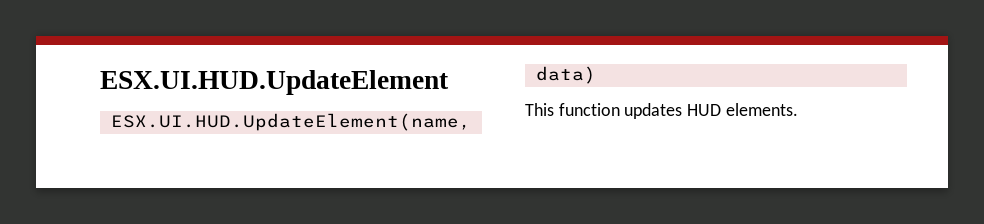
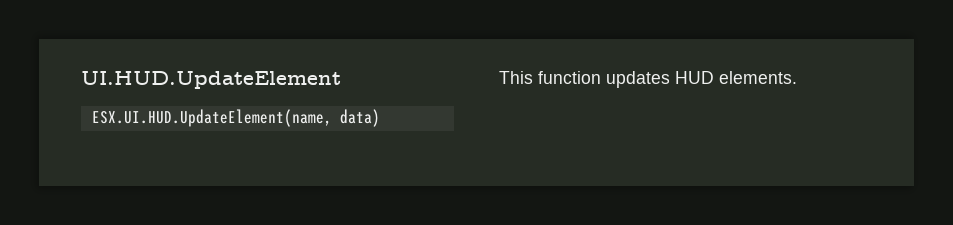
- ESX.UI.HUD.UpdateElement
+ UI.HUD.UpdateElement

